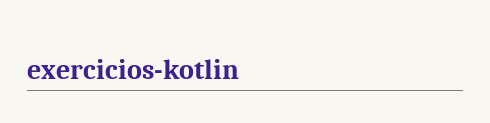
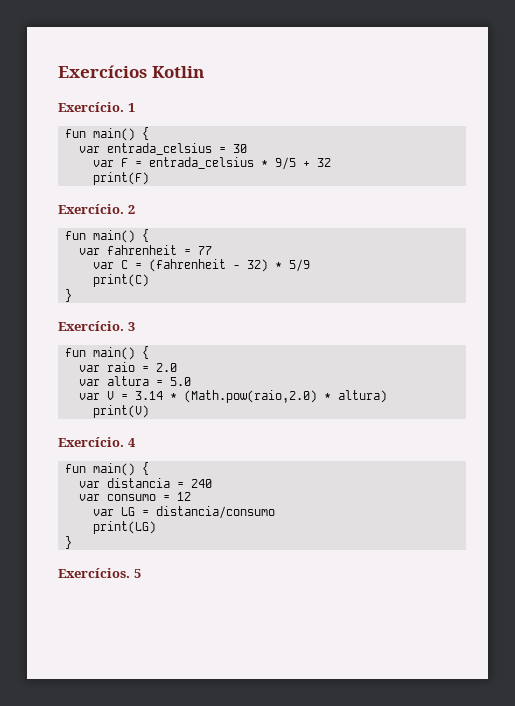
- exercicios-kotlin
+ Exercícios Kotlin
+ Exercício. 1
+ fun main() {
+ var entrada_celsius = 30
+ var F = entrada_celsius * 9/5 + 32
+ print(F)
+ Exercício. 2
+ fun main() {
+ var fahrenheit = 77
+ var C = (fahrenheit - 32) * 5/9
+ print(C)
+ }
+ Exercício. 3
+ fun main() {
+ var raio = 2.0
+ var altura = 5.0
+ var V = 3.14 * (Math.pow(raio,2.0) * altura)
+ print(V)
+ Exercício. 4
+ fun main() {
+ var distancia = 240
+ var consumo = 12
+ var LG = distancia/consumo
+ print(LG)
+ }
+ Exercícios. 5

